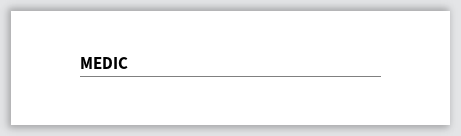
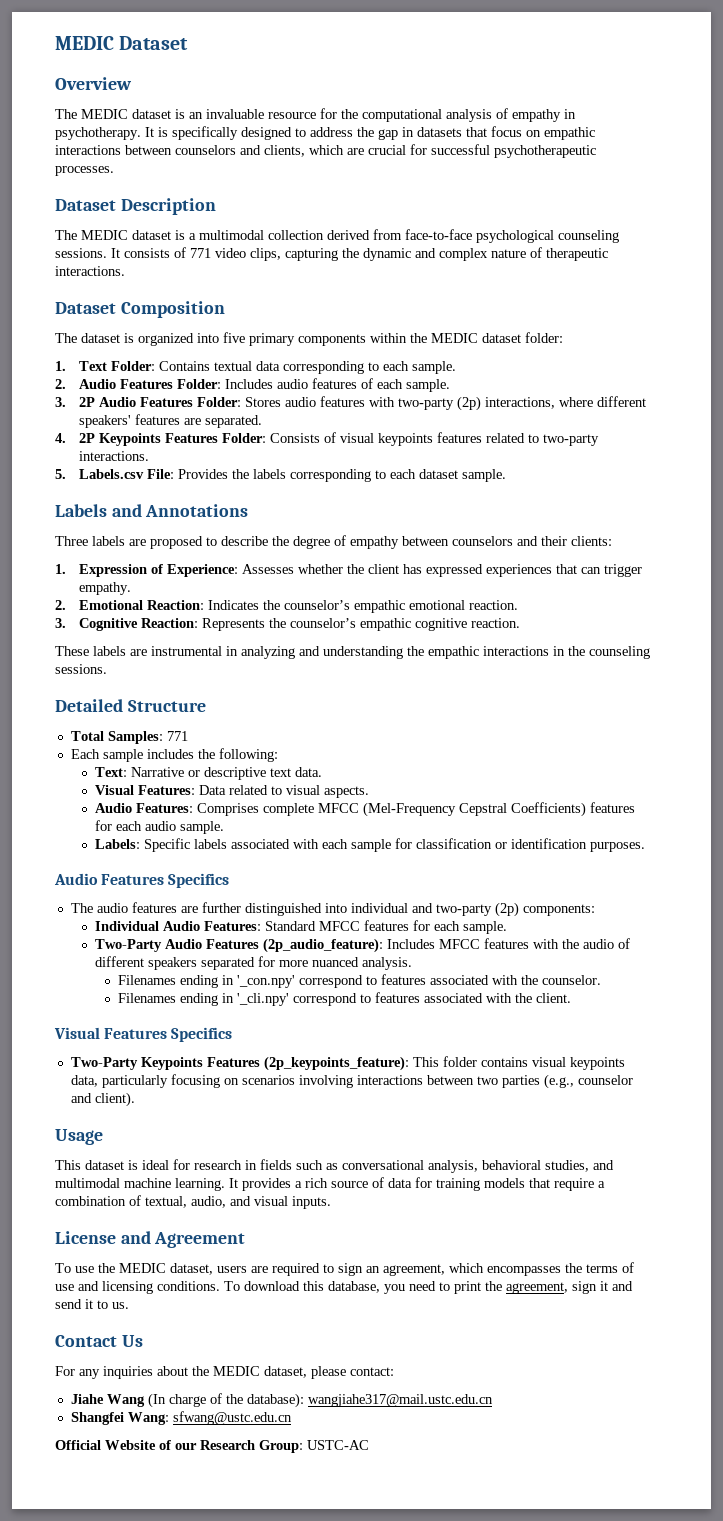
- MEDIC
+ MEDIC Dataset
+ Overview
+ The MEDIC dataset is an invaluable resource for the computational analysis of empathy in psychotherapy. It is specifically designed to address the gap in datasets that focus on empathic interactions between counselors and clients, which are crucial for successful psychotherapeutic processes.
+ Dataset Description
+ The MEDIC dataset is a multimodal collection derived from face-to-face psychological counseling sessions. It consists of 771 video clips, capturing the dynamic and complex nature of therapeutic interactions.
+ Dataset Composition
+ The dataset is organized into five primary components within the MEDIC dataset folder:
+ 1. Text Folder: Contains textual data corresponding to each sample.
+ 2. Audio Features Folder: Includes audio features of each sample.
+ 3. 2P Audio Features Folder: Stores audio features with two-party (2p) interactions, where different speakers' features are separated.
+ 4. 2P Keypoints Features Folder: Consists of visual keypoints features related to two-party interactions.
+ 5. Labels.csv File: Provides the labels corresponding to each dataset sample.
+ Labels and Annotations
+ Three labels are proposed to describe the degree of empathy between counselors and their clients:
+ 1. Expression of Experience: Assesses whether the client has expressed experiences that can trigger empathy.
+ 2. Emotional Reaction: Indicates the counselor’s empathic emotional reaction.
+ 3. Cognitive Reaction: Represents the counselor’s empathic cognitive reaction.
+ These labels are instrumental in analyzing and understanding the empathic interactions in the counseling sessions.
+ Detailed Structure
+ Total Samples: 771
+ Each sample includes the following:
+ Text: Narrative or descriptive text data.
+ Visual Features: Data related to visual aspects.
+ Audio Features: Comprises complete MFCC (Mel-Frequency Cepstral Coefficients) features for each audio sample.
+ Labels: Specific labels associated with each sample for classification or identification purposes.
+ Audio Features Specifics
+ The audio features are further distinguished into individual and two-party (2p) components:
+ Individual Audio Features: Standard MFCC features for each sample.
+ Two-Party Audio Features (2p_audio_feature): Includes MFCC features with the audio of different speakers separated for more nuanced analysis.
+ Filenames ending in '_con.npy' correspond to features associated with the counselor.
+ Filenames ending in '_cli.npy' correspond to features associated with the client.
+ Visual Features Specifics
+ Two-Party Keypoints Features (2p_keypoints_feature): This folder contains visual keypoints data, particularly focusing on scenarios involving interactions between two parties (e.g., counselor and client).
+ Usage
+ This dataset is ideal for research in fields such as conversational analysis, behavioral studies, and multimodal machine learning. It provides a rich source of data for training models that require a combination of textual, audio, and visual inputs.
+ License and Agreement
+ To use the MEDIC dataset, users are required to sign an agreement, which encompasses the terms of use and licensing conditions. To download this database, you need to print the agreement, sign it and send it to us.
+ Contact Us
+ For any inquiries about the MEDIC dataset, please contact:
+ Jiahe Wang (In charge of the database): wangjiahe317@mail.ustc.edu.cn
+ Shangfei Wang: sfwang@ustc.edu.cn
+ Official Website of our Research Group: USTC-AC

